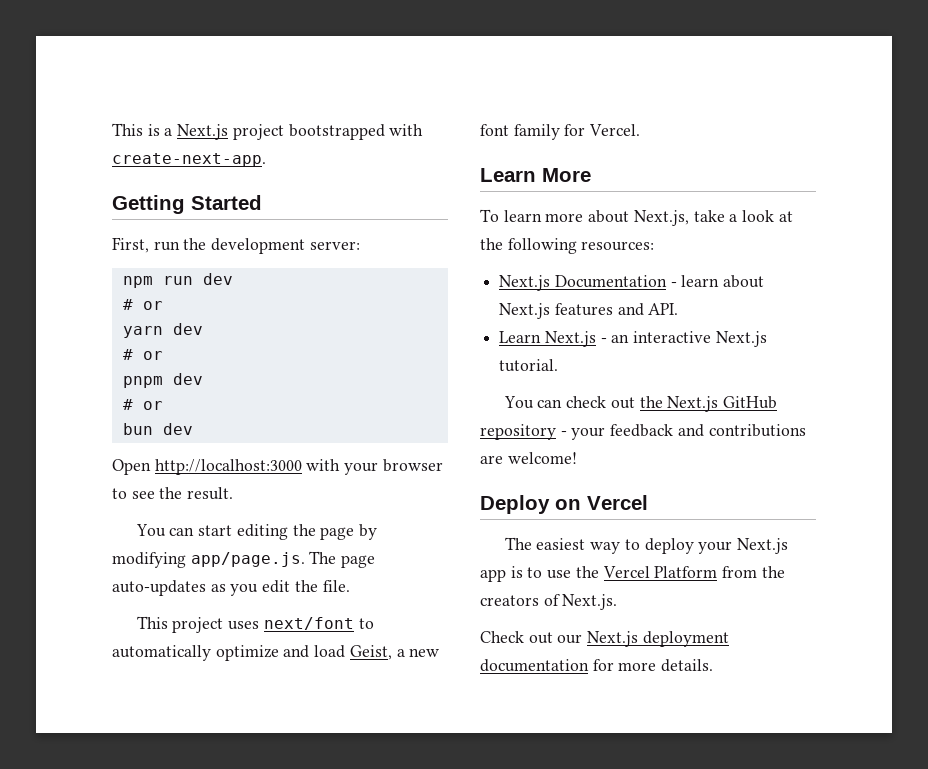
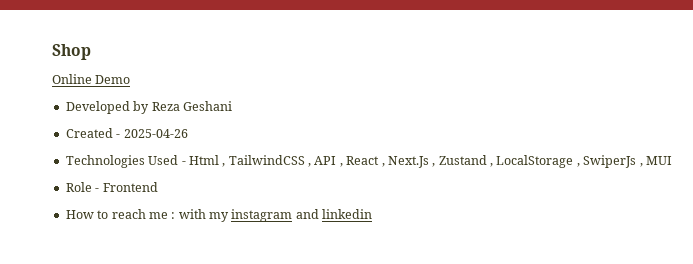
- This is a Next.js project bootstrapped with create-next-app.
- Getting Started
- First, run the development server:
- npm run dev
- # or
- yarn dev
- # or
- pnpm dev
- # or
- bun dev
- Open http://localhost:3000 with your browser to see the result.
- You can start editing the page by modifying app/page.js. The page auto-updates as you edit the file.
- This project uses next/font to automatically optimize and load Geist, a new font family for Vercel.
- Learn More
- To learn more about Next.js, take a look at the following resources:
- Next.js Documentation - learn about Next.js features and API.
- Learn Next.js - an interactive Next.js tutorial.
- You can check out the Next.js GitHub repository - your feedback and contributions are welcome!
- Deploy on Vercel
- The easiest way to deploy your Next.js app is to use the Vercel Platform from the creators of Next.js.
- Check out our Next.js deployment documentation for more details.
+ Shop
+ Online Demo
+ Developed by Reza Geshani
+ Created - 2025-04-26
+ Technologies Used - Html , TailwindCSS , API , React , Next.Js , Zustand , LocalStorage , SwiperJs , MUI
+ Role - Frontend
+ How to reach me : with my instagram and linkedin

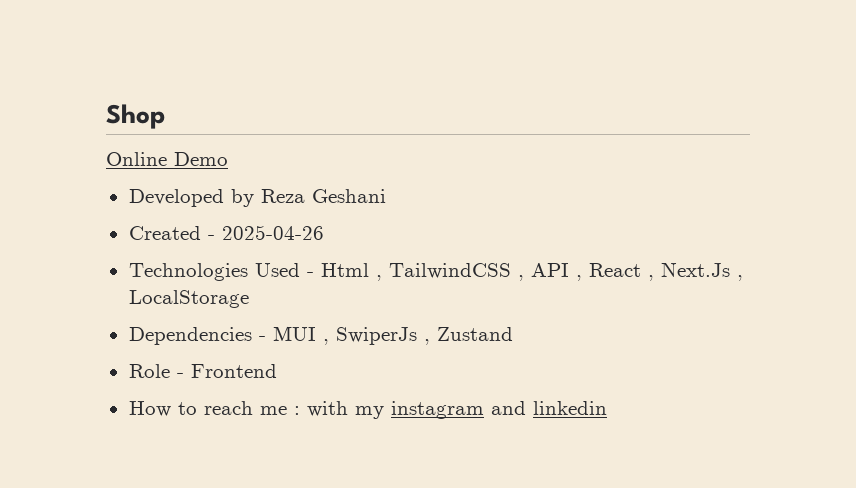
- Technologies Used - Html , TailwindCSS , API , React , Next.Js , Zustand , LocalStorage , SwiperJs , MUI
+ Technologies Used - Html , TailwindCSS , API , React , Next.Js , LocalStorage
+ Dependencies - MUI , SwiperJs , Zustand

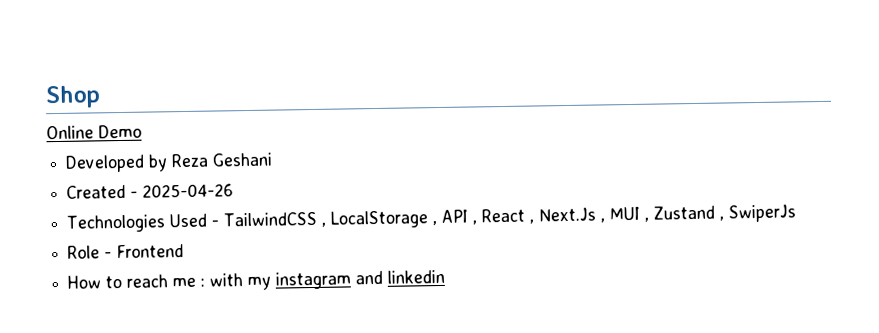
- Technologies Used - Html , TailwindCSS , API , React , Next.Js , LocalStorage
- Dependencies - MUI , SwiperJs , Zustand
+ Technologies Used - TailwindCSS , LocalStorage , API , React , Next.Js , MUI , Zustand , SwiperJs

